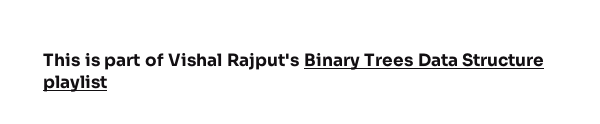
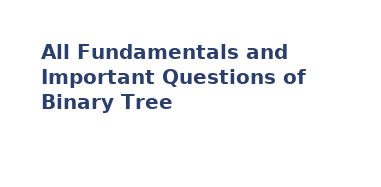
- This is part of Vishal Rajput's Binary Trees Data Structure playlist
+ All Fundamentals and Important Questions of Binary Tree

